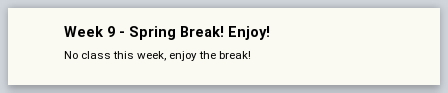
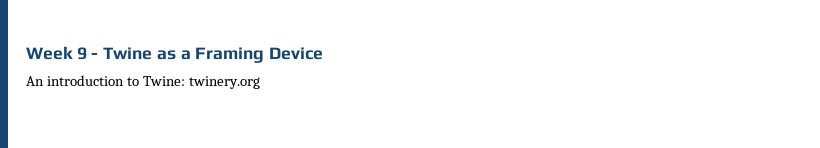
- Week 9 - Spring Break! Enjoy!
- No class this week, enjoy the break!
+ Week 9 - Twine as a Framing Device
+ An introduction to Twine: twinery.org

